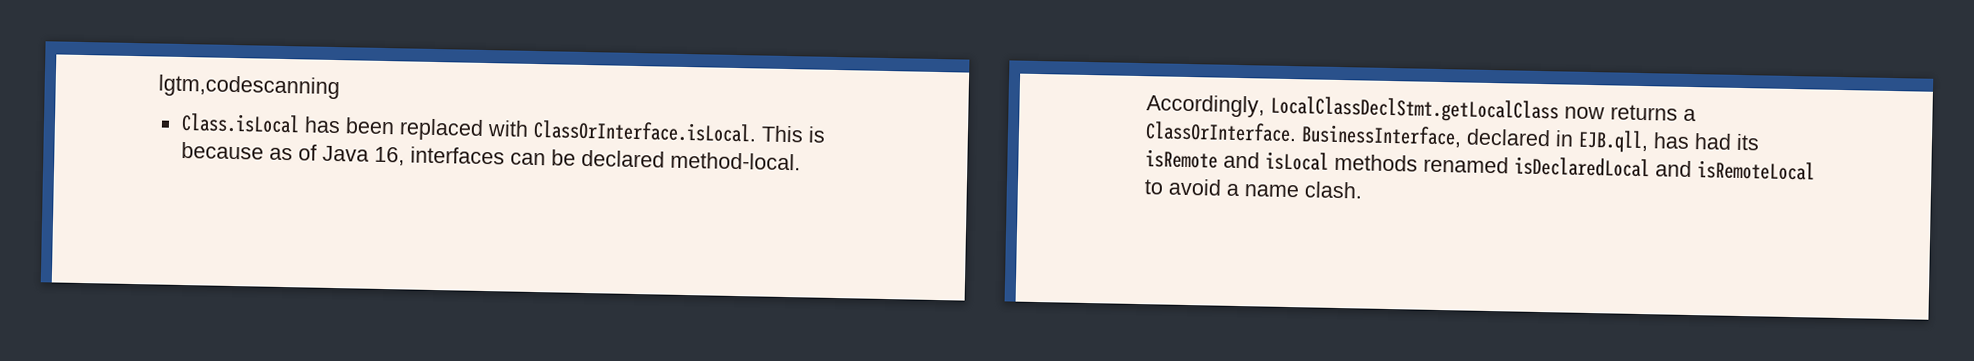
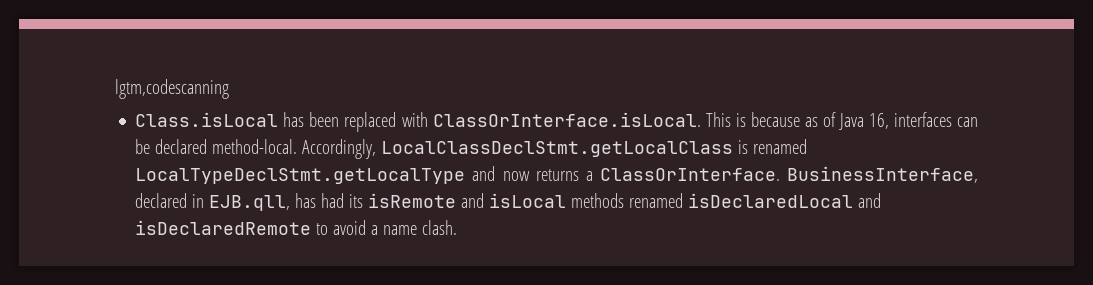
- Accordingly, LocalClassDeclStmt.getLocalClass now returns a ClassOrInterface.
+ Accordingly, LocalClassDeclStmt.getLocalClass is renamed LocalTypeDeclStmt.getLocalType and now returns a ClassOrInterface.
- BusinessInterface, declared in EJB.qll, has had its isRemote and isLocal methods renamed isDeclaredLocal and isRemoteLocal to avoid a name clash.
+ BusinessInterface, declared in EJB.qll, has had its isRemote and isLocal methods renamed isDeclaredLocal and isDeclaredRemote to avoid a name clash.

